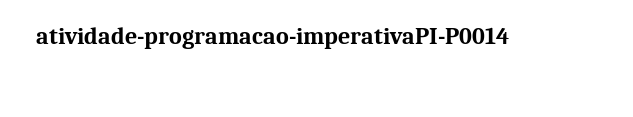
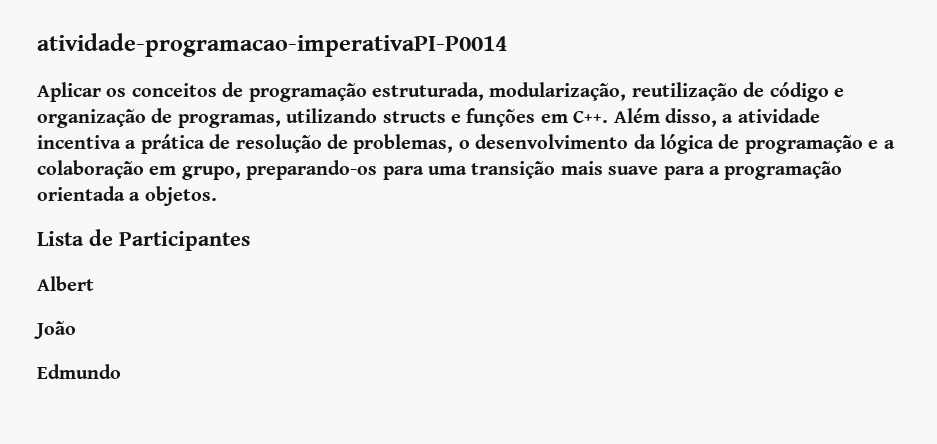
+ Aplicar os conceitos de programação estruturada, modularização, reutilização de código e organização de programas, utilizando structs e funções em C++. Além disso, a atividade incentiva a prática de resolução de problemas, o desenvolvimento da lógica de programação e a colaboração em grupo, preparando-os para uma transição mais suave para a programação orientada a objetos.
+ Lista de Participantes
+ Albert
+ João
+ Edmundo

